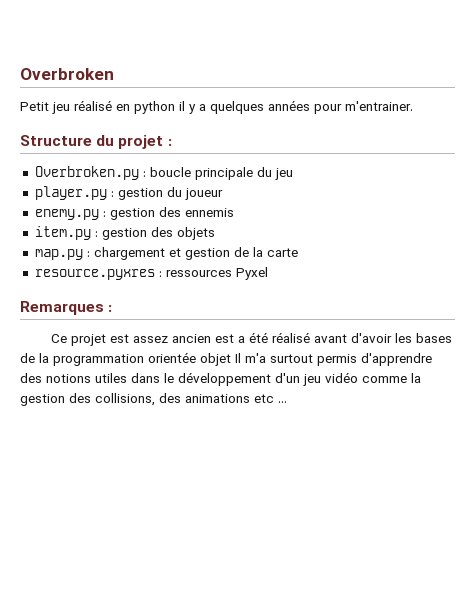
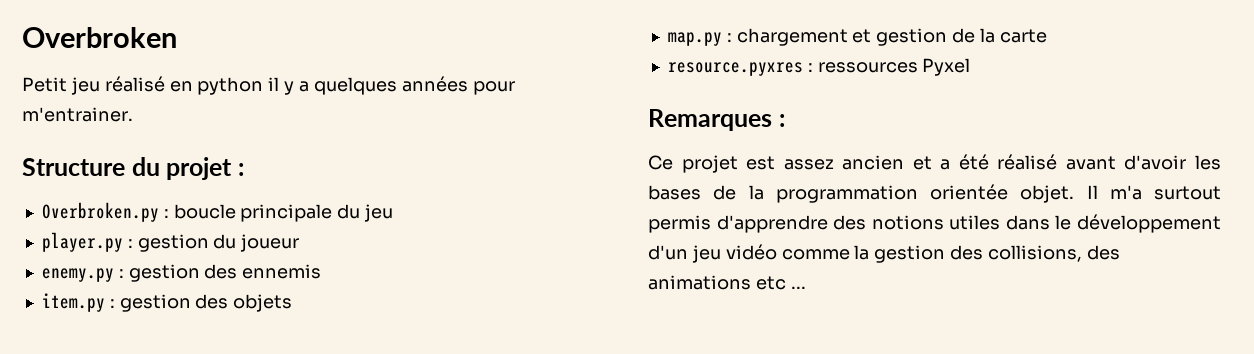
- Ce projet est assez ancien est a été réalisé avant d'avoir les bases de la programmation orientée objet Il m'a surtout permis d'apprendre des notions utiles dans le développement d'un jeu vidéo comme la gestion des collisions, des animations etc ...
+ Ce projet est assez ancien et a été réalisé avant d'avoir les bases de la programmation orientée objet. Il m'a surtout permis d'apprendre des notions utiles dans le développement d'un jeu vidéo comme la gestion des collisions, des animations etc ...

